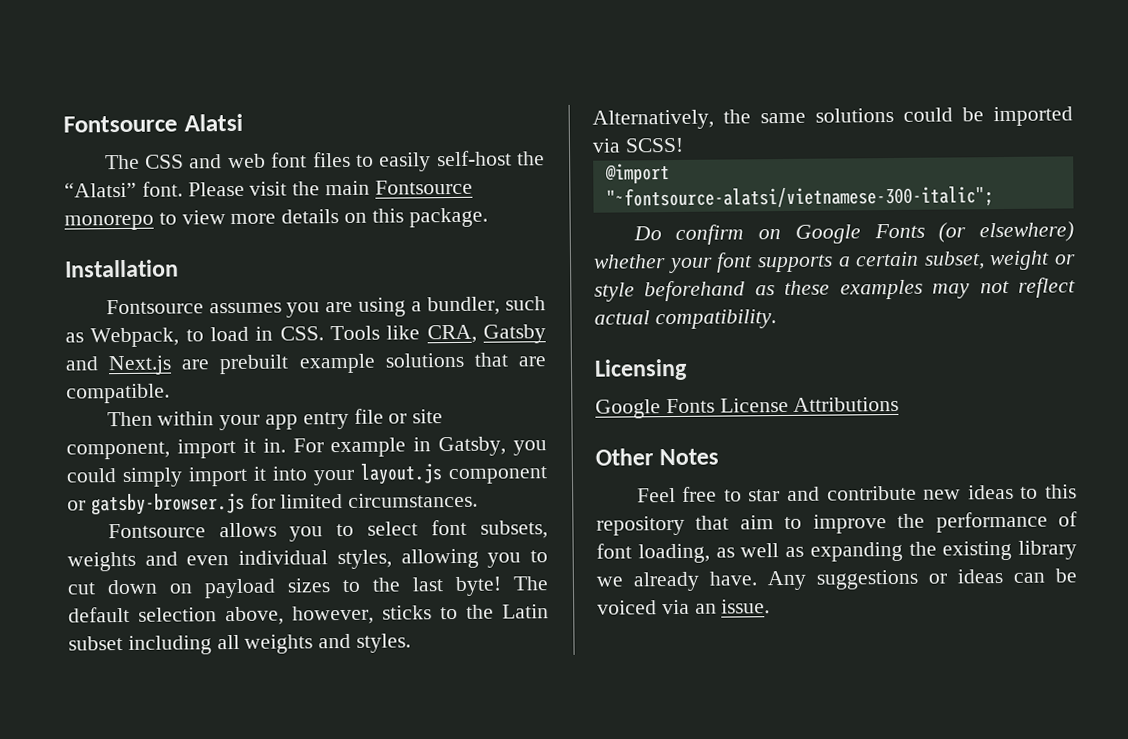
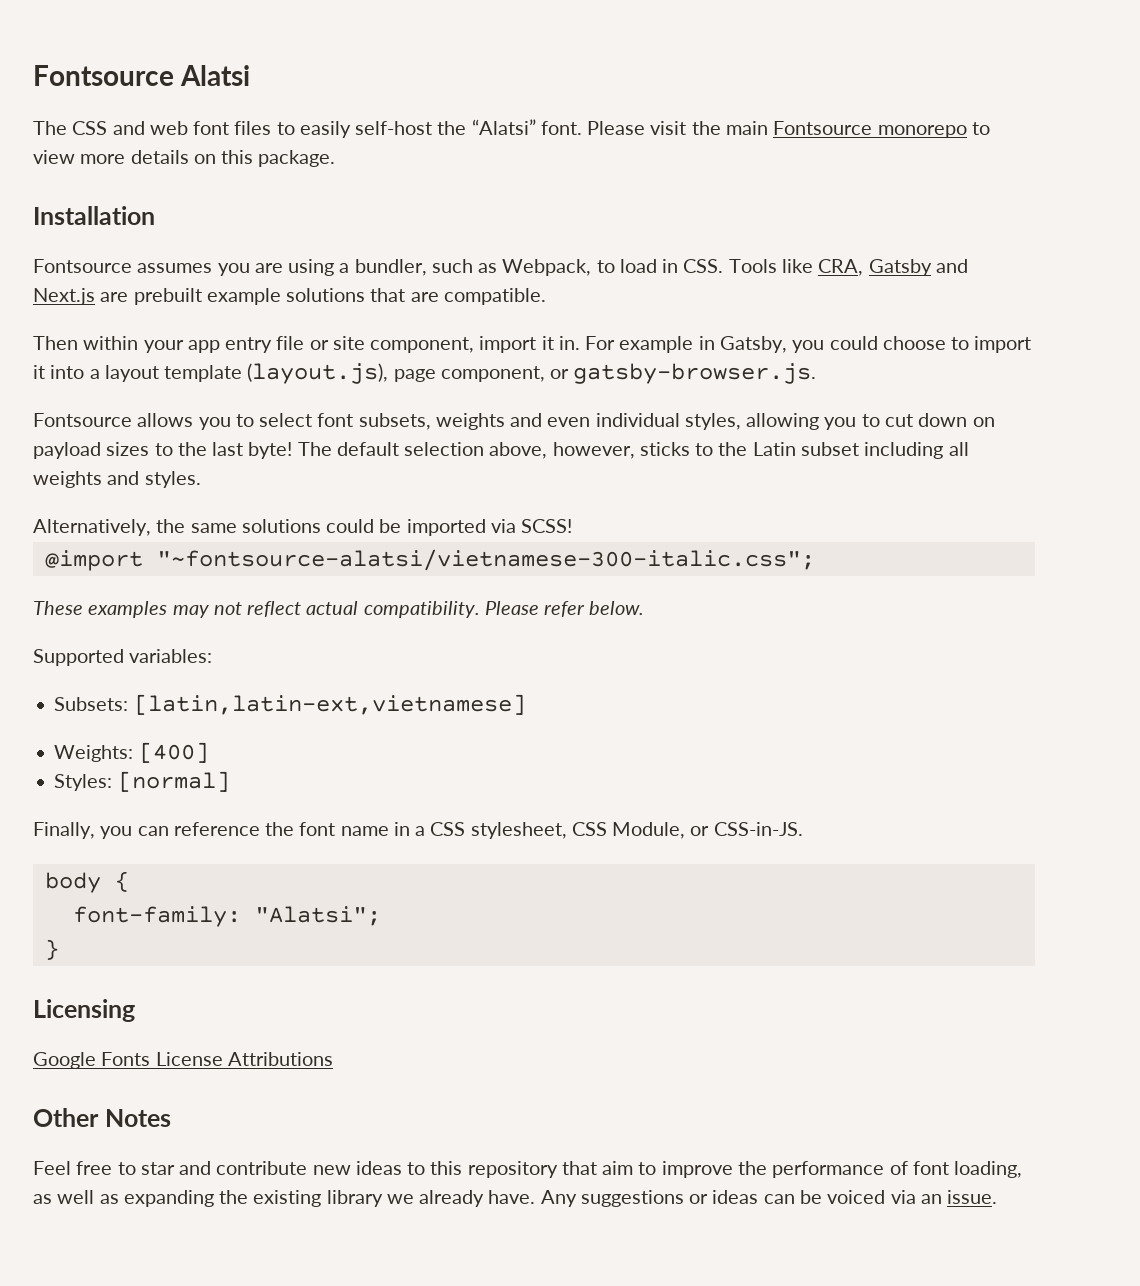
- For example in Gatsby, you could simply import it into your layout.js component or gatsby-browser.js for limited circumstances.
+ For example in Gatsby, you could choose to import it into a layout template (layout.js), page component, or gatsby-browser.js.
- @import "~fontsource-alatsi/vietnamese-300-italic";
- Do confirm on Google Fonts (or elsewhere) whether your font supports a certain subset, weight or style beforehand as these examples may not reflect actual compatibility.
+ @import "~fontsource-alatsi/vietnamese-300-italic.css";
+ These examples may not reflect actual compatibility. Please refer below.
+ Supported variables:
+ Subsets: [latin,latin-ext,vietnamese]
+ Weights: [400]
+ Styles: [normal]
+ Finally, you can reference the font name in a CSS stylesheet, CSS Module, or CSS-in-JS.
+ body {
+ font-family: "Alatsi";
+ }

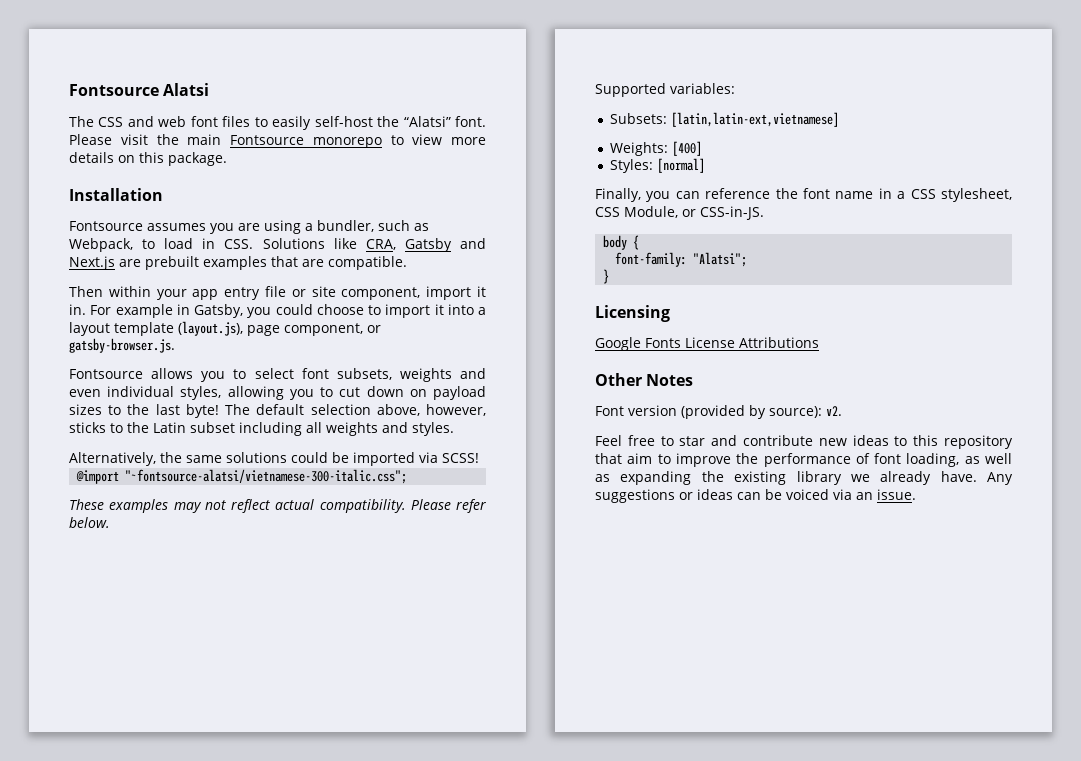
- Fontsource assumes you are using a bundler, such as Webpack, to load in CSS. Tools like CRA, Gatsby and Next.js are prebuilt example solutions that are compatible.
+ Fontsource assumes you are using a bundler, such as Webpack, to load in CSS. Solutions like CRA, Gatsby and Next.js are prebuilt examples that are compatible.
+ Font version (provided by source): v2.

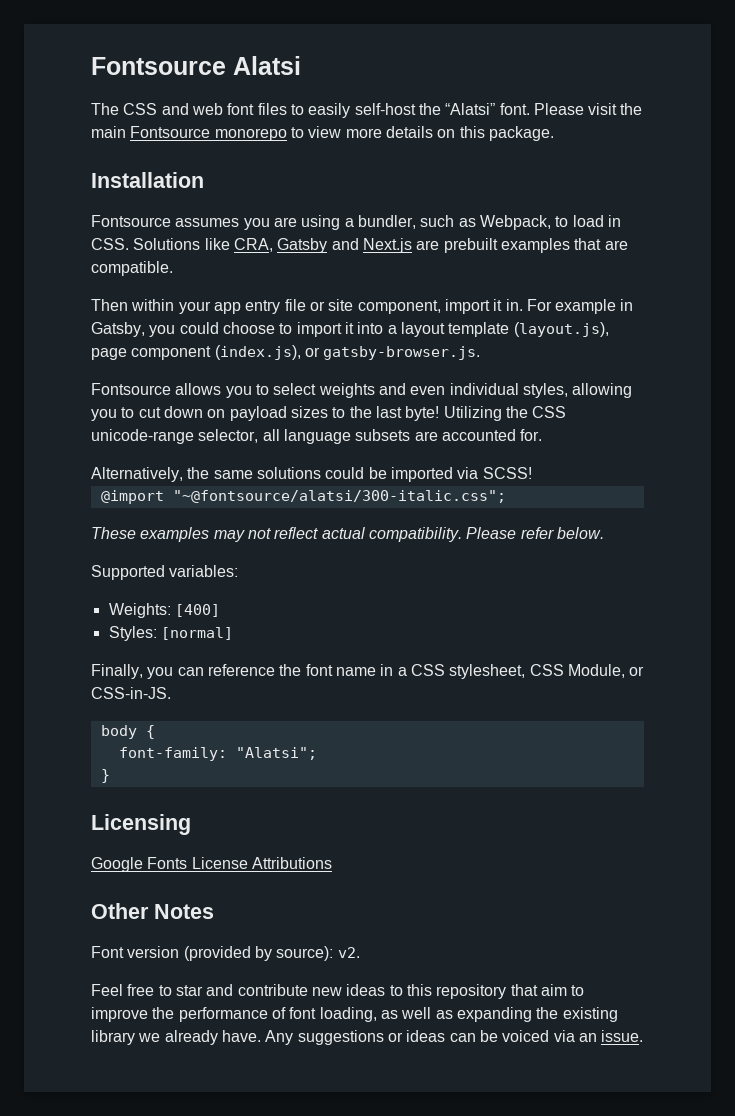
- For example in Gatsby, you could choose to import it into a layout template (layout.js), page component, or gatsby-browser.js.
+ For example in Gatsby, you could choose to import it into a layout template (layout.js), page component (index.js), or gatsby-browser.js.
- Fontsource allows you to select font subsets, weights and even individual styles, allowing you to cut down on payload sizes to the last byte!
+ Fontsource allows you to select weights and even individual styles, allowing you to cut down on payload sizes to the last byte!
- The default selection above, however, sticks to the Latin subset including all weights and styles.
+ Utilizing the CSS unicode-range selector, all language subsets are accounted for.
- @import "~fontsource-alatsi/vietnamese-300-italic.css";
+ @import "~@fontsource/alatsi/300-italic.css";
- Subsets: [latin,latin-ext,vietnamese]

